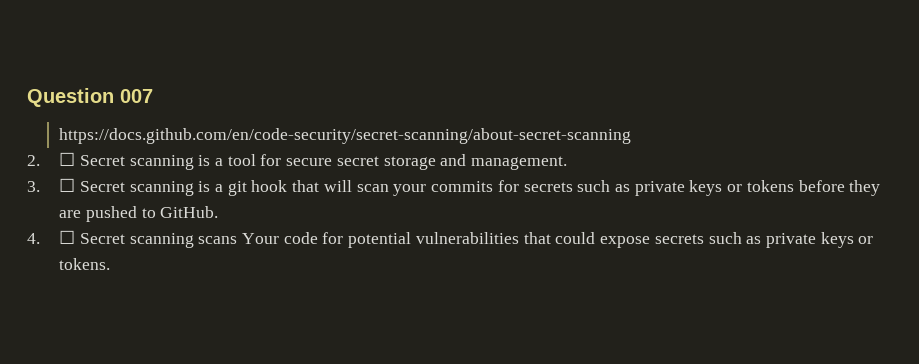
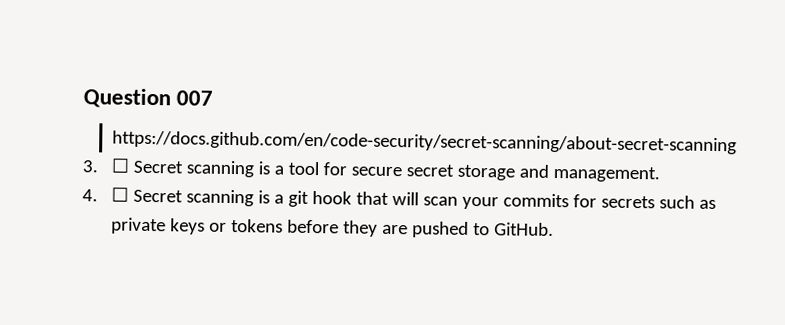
- 2. ☐ Secret scanning is a tool for secure secret storage and management.
+ 3. ☐ Secret scanning is a tool for secure secret storage and management.
- 3. ☐ Secret scanning is a git hook that will scan your commits for secrets such as private keys or tokens before they are pushed to GitHub.
+ 4. ☐ Secret scanning is a git hook that will scan your commits for secrets such as private keys or tokens before they are pushed to GitHub.
- 4. ☐ Secret scanning scans Your code for potential vulnerabilities that could expose secrets such as private keys or tokens.

